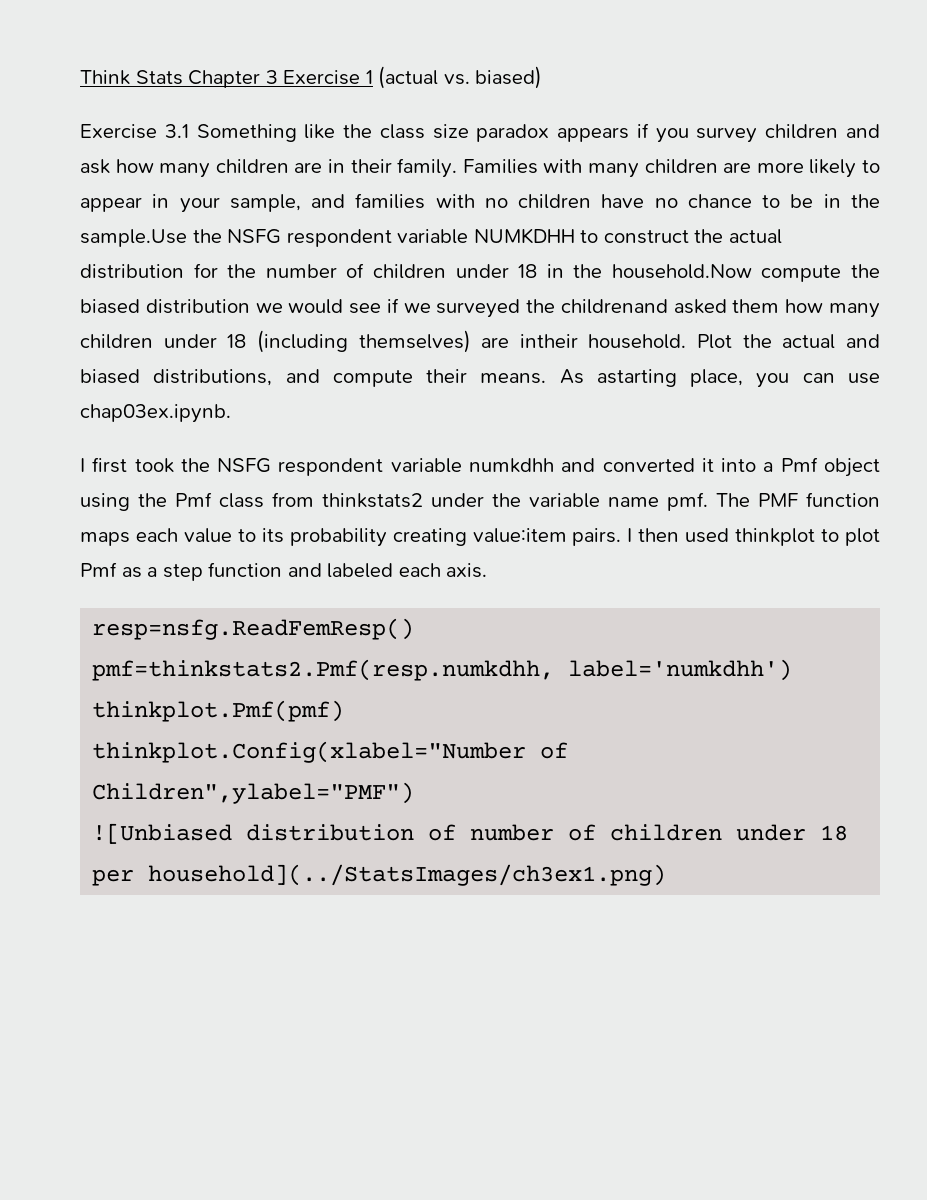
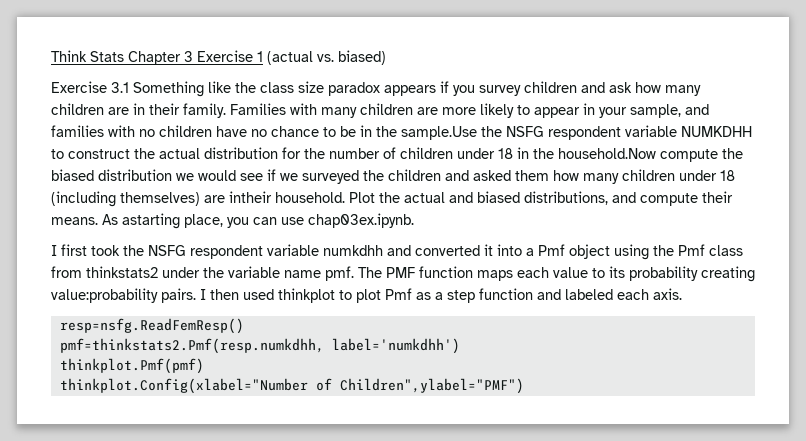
- Families with many children are more likely to appear in your sample, and families with no children have no chance to be in the sample.Use the NSFG respondent variable NUMKDHH to construct the actual distribution for the number of children under 18 in the household.Now compute the biased distribution we would see if we surveyed the childrenand asked them how many children under 18 (including themselves) are intheir household.
+ Families with many children are more likely to appear in your sample, and families with no children have no chance to be in the sample.Use the NSFG respondent variable NUMKDHH to construct the actual distribution for the number of children under 18 in the household.Now compute the biased distribution we would see if we surveyed the children and asked them how many children under 18 (including themselves) are intheir household.
- The PMF function maps each value to its probability creating value:item pairs.
+ The PMF function maps each value to its probability creating value:probability pairs.
- ![Unbiased distribution of number of children under 18 per household](../StatsImages/ch3ex1.png)

